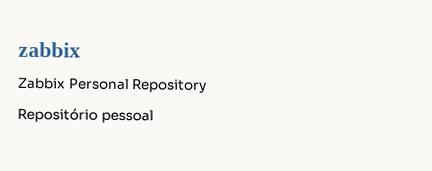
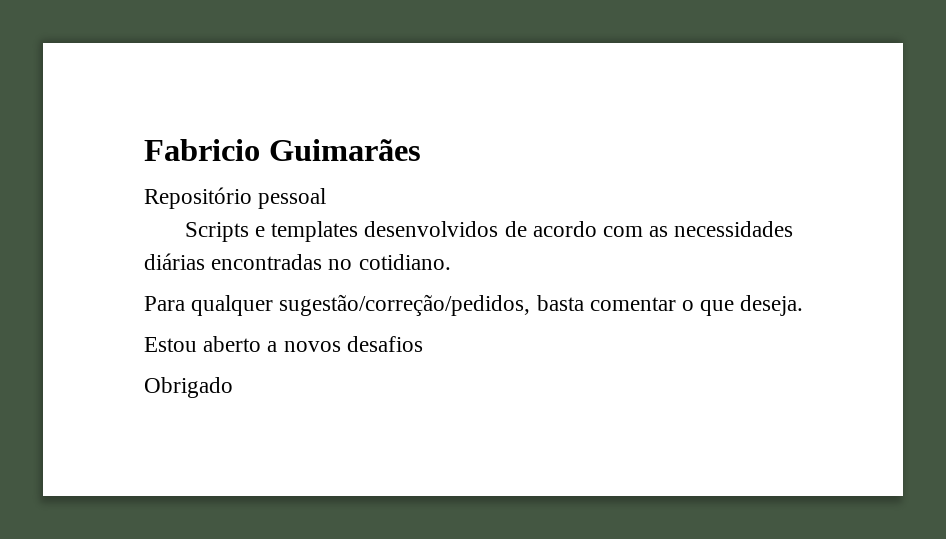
- zabbix
- Zabbix Personal Repository
+ Fabricio Guimarães
  Repositório pessoal
+ Scripts e templates desenvolvidos de acordo com as necessidades diárias encontradas no cotidiano.
+ Para qualquer sugestão/correção/pedidos, basta comentar o que deseja.
+ Estou aberto a novos desafios
+ Obrigado

